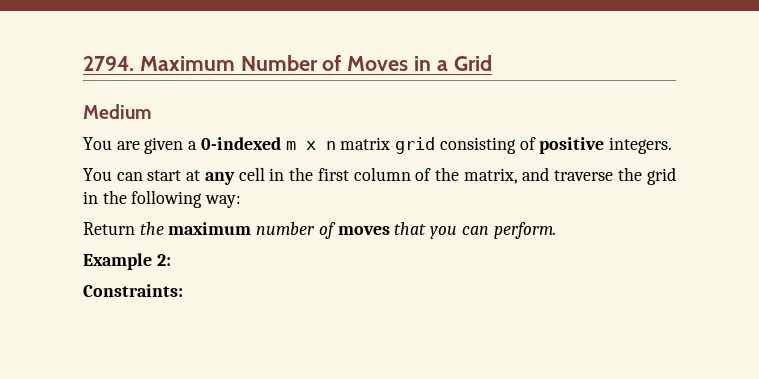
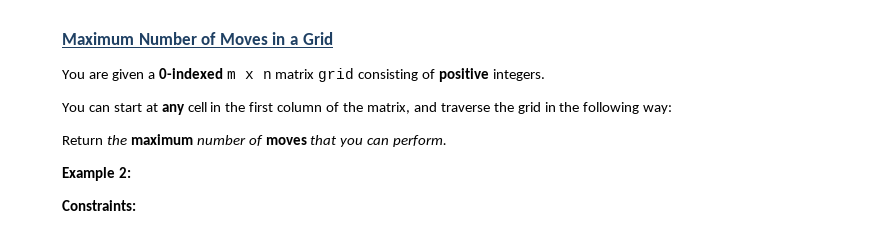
- 2794.
- Medium

